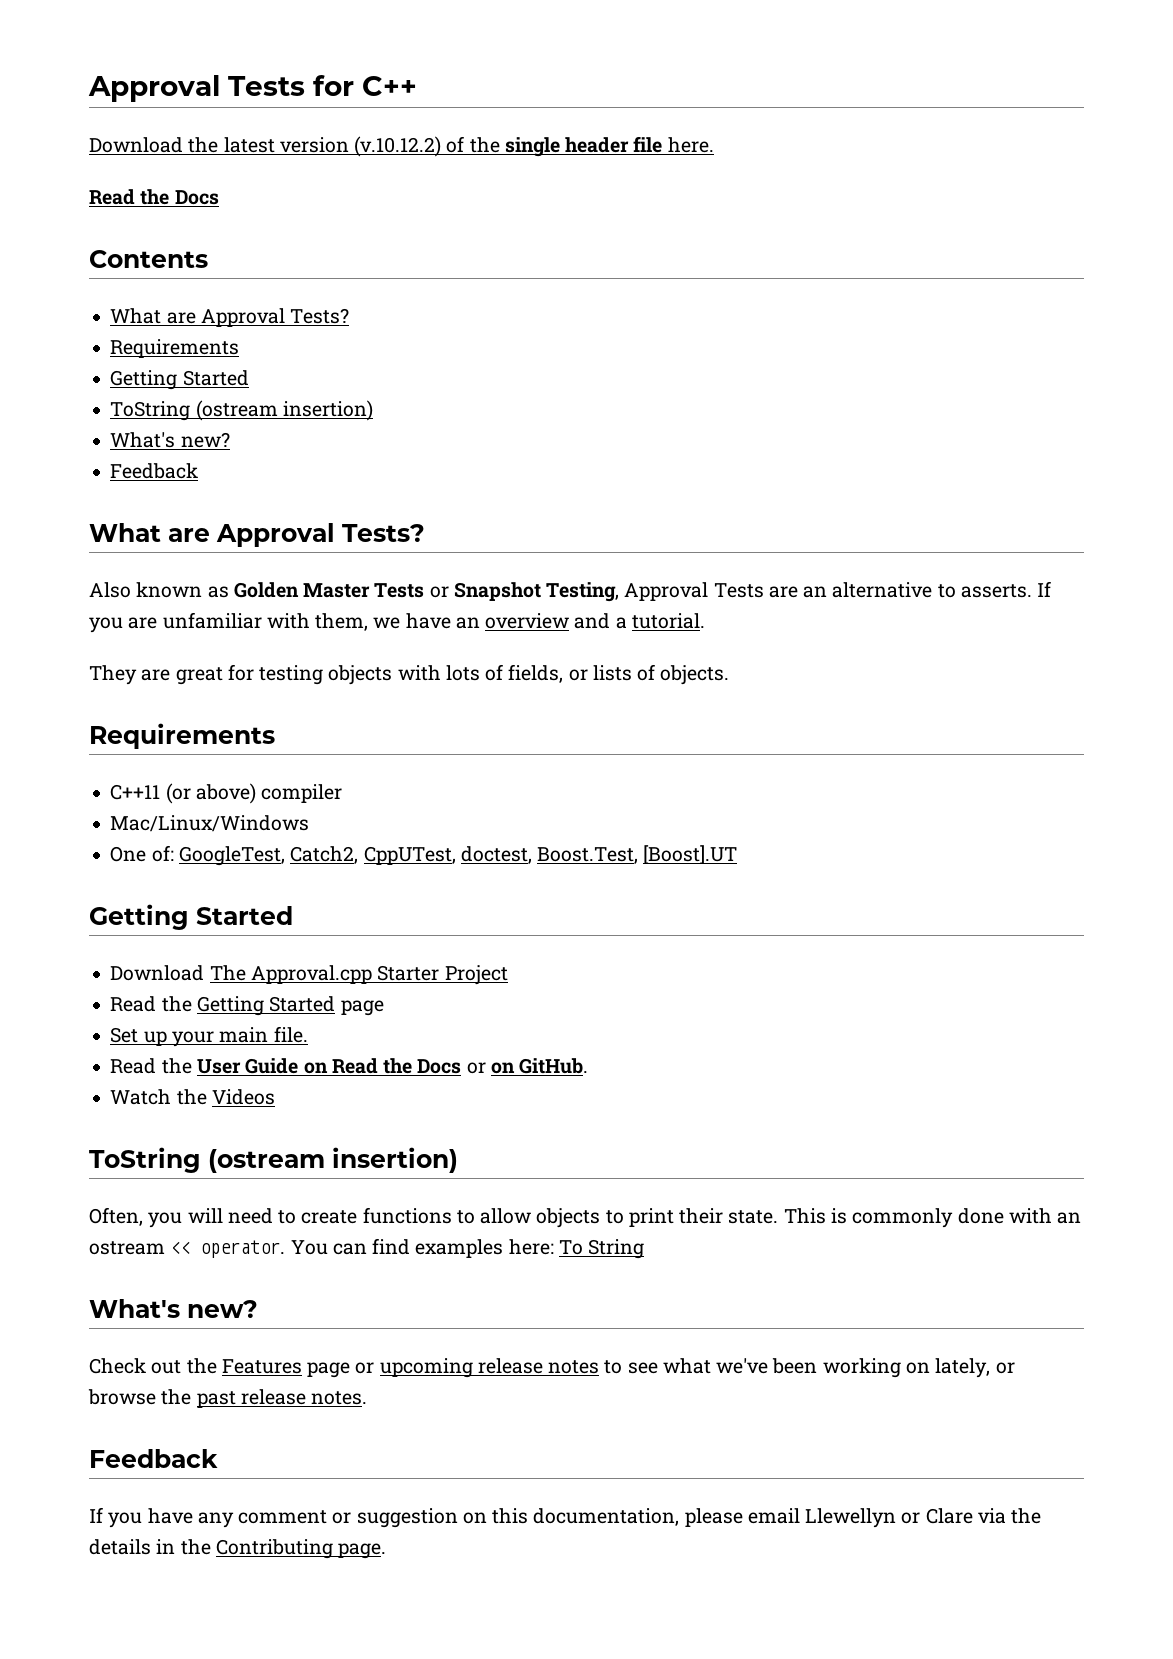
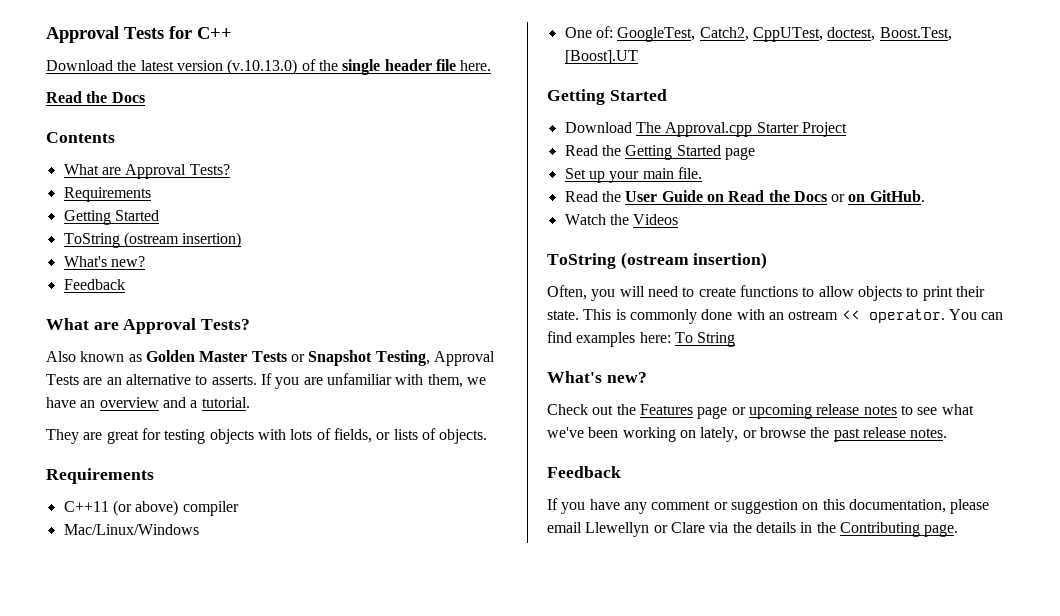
- Download the latest version (v.10.12.2) of the single header file here.
+ Download the latest version (v.10.13.0) of the single header file here.

